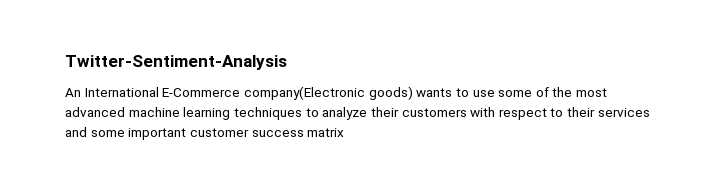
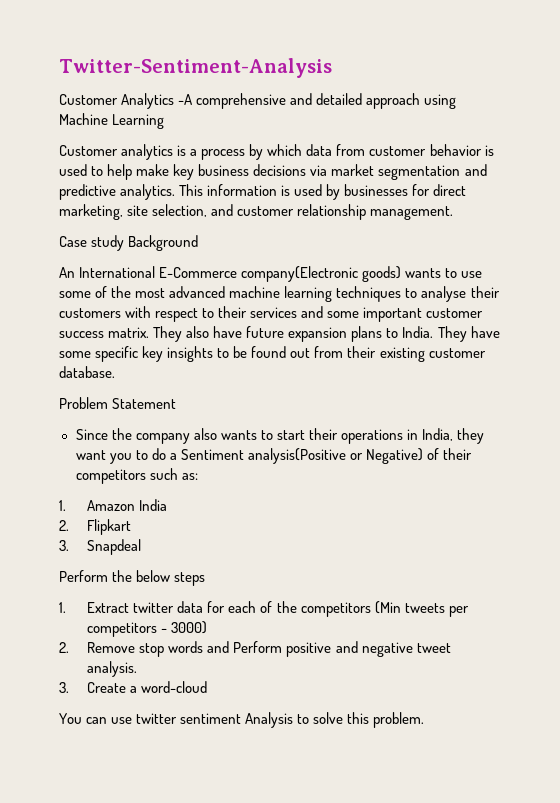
+ Customer Analytics -A comprehensive and detailed approach using Machine Learning
+ Customer analytics is a process by which data from customer behavior is used to help make key business decisions via market segmentation and predictive analytics. This information is used by businesses for direct marketing, site selection, and customer relationship management.
+ Case study Background
- An International E-Commerce company(Electronic goods) wants to use some of the most advanced machine learning techniques to analyze their customers with respect to their services and some important customer success matrix
+ An International E-Commerce company(Electronic goods) wants to use some of the most advanced machine learning techniques to analyse their customers with respect to their services and some important customer success matrix. They also have future expansion plans to India. They have some specific key insights to be found out from their existing customer database.
+ Problem Statement
+ Since the company also wants to start their operations in India, they want you to do a Sentiment analysis(Positive or Negative) of their competitors such as:
+ 1. Amazon India
+ 2. Flipkart
+ 3. Snapdeal
+ Perform the below steps
+ 1. Extract twitter data for each of the competitors (Min tweets per competitors - 3000)
+ 2. Remove stop words and Perform positive and negative tweet analysis.
+ 3. Create a word-cloud
+ You can use twitter sentiment Analysis to solve this problem.

